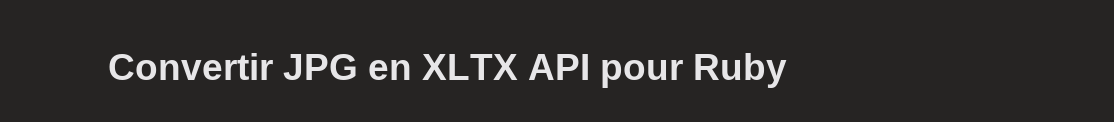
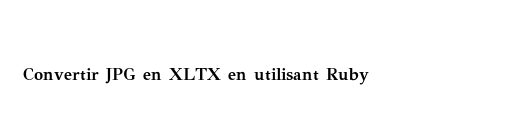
- Convertir JPG en XLTX API pour Ruby
+ Convertir JPG en XLTX en utilisant Ruby

